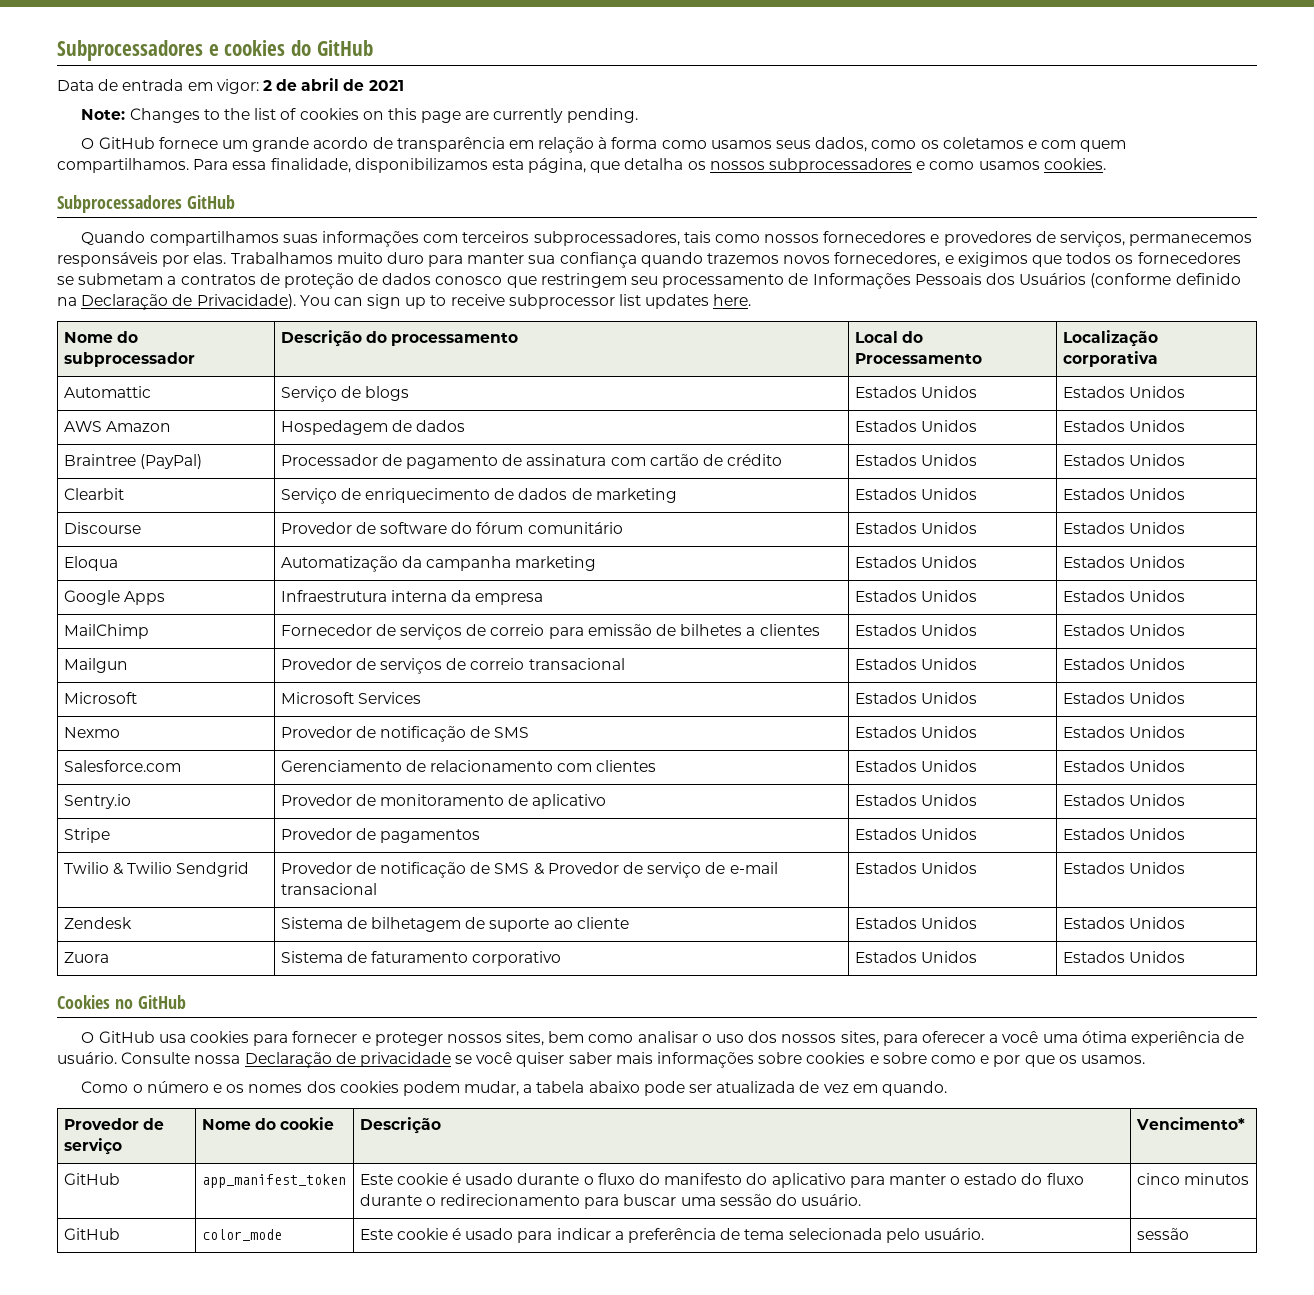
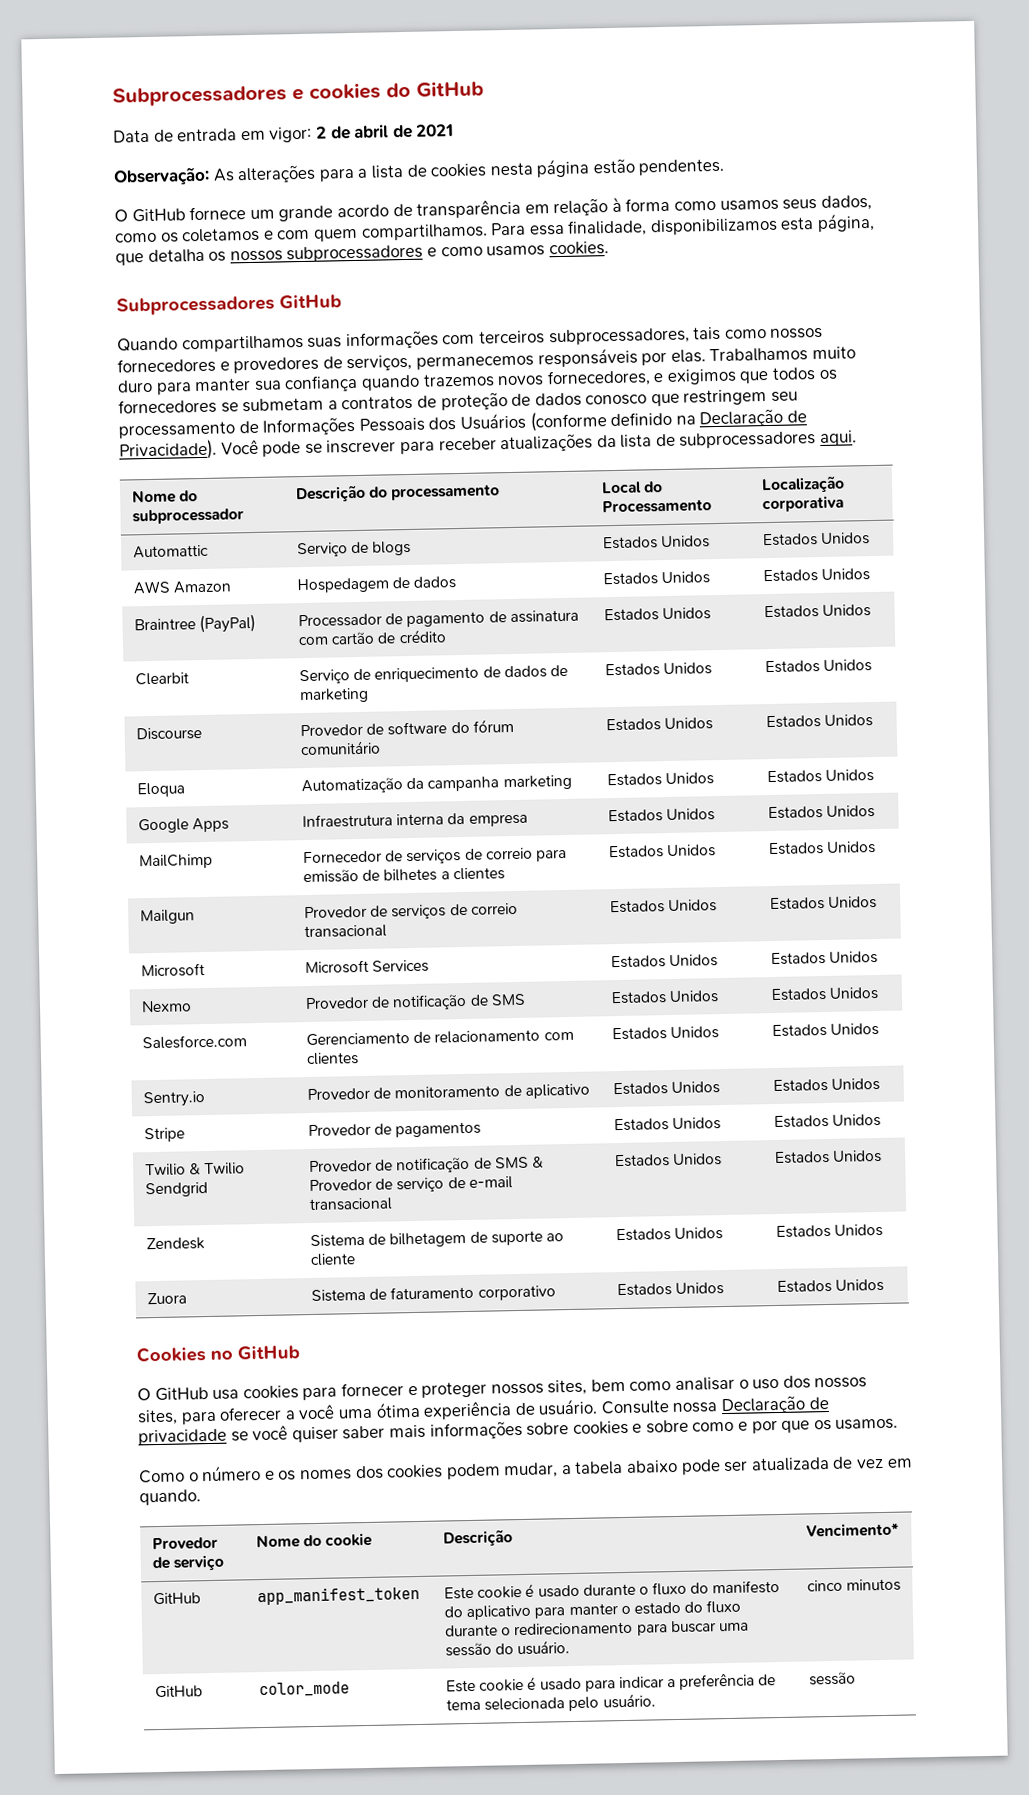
- Note: Changes to the list of cookies on this page are currently pending.
+ Observação: As alterações para a lista de cookies nesta página estão pendentes.
- You can sign up to receive subprocessor list updates here.
+ Você pode se inscrever para receber atualizações da lista de subprocessadores aqui.

